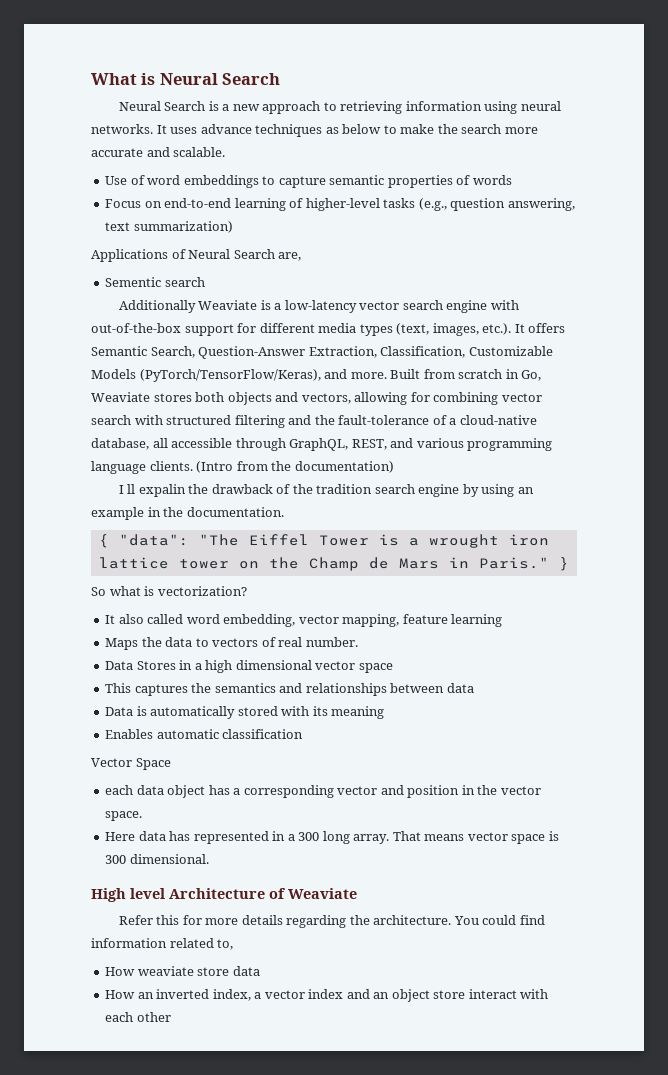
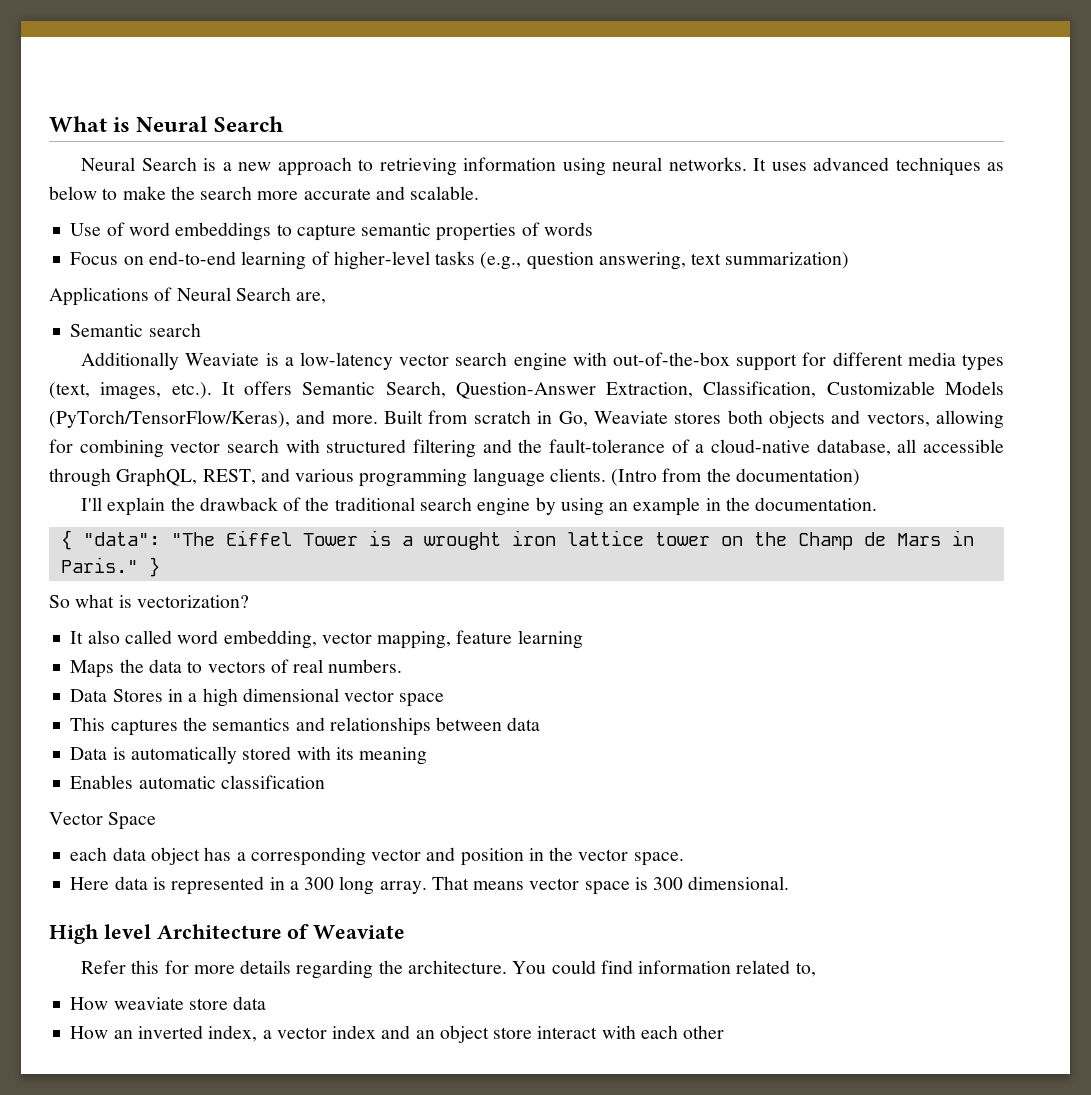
- It uses advance techniques as below to make the search more accurate and scalable.
+ It uses advanced techniques as below to make the search more accurate and scalable.
- Sementic search
+ Semantic search
- I ll expalin the drawback of the tradition search engine by using an example in the documentation.
+ I'll explain the drawback of the traditional search engine by using an example in the documentation.
- Maps the data to vectors of real number.
+ Maps the data to vectors of real numbers.
- Here data has represented in a 300 long array.
+ Here data is represented in a 300 long array.

